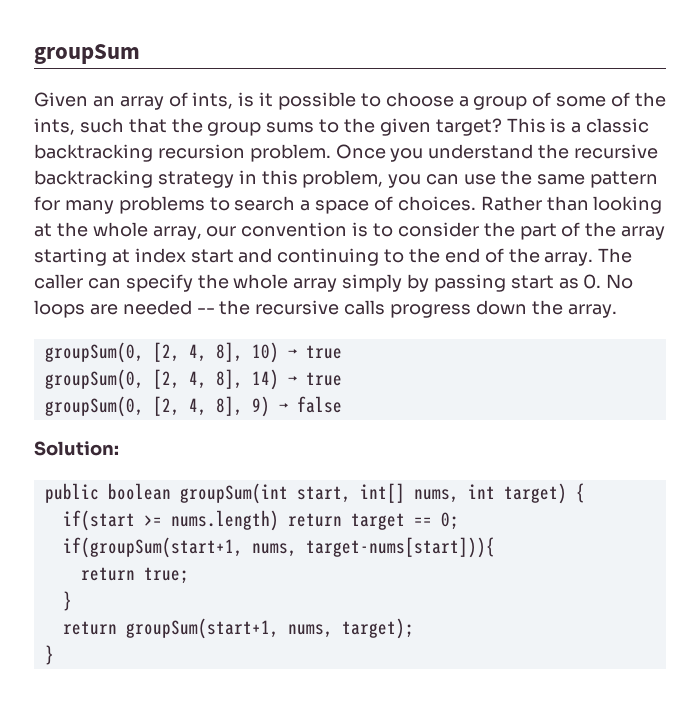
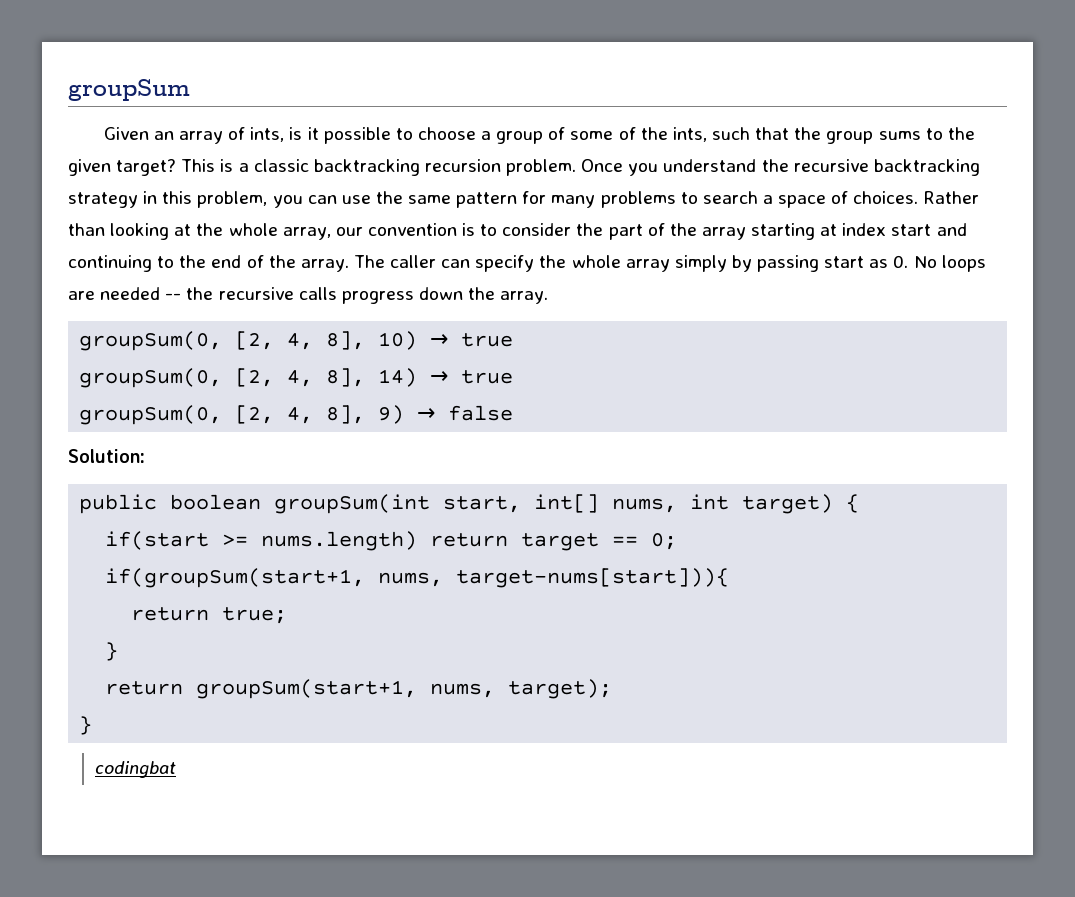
+ codingbat

